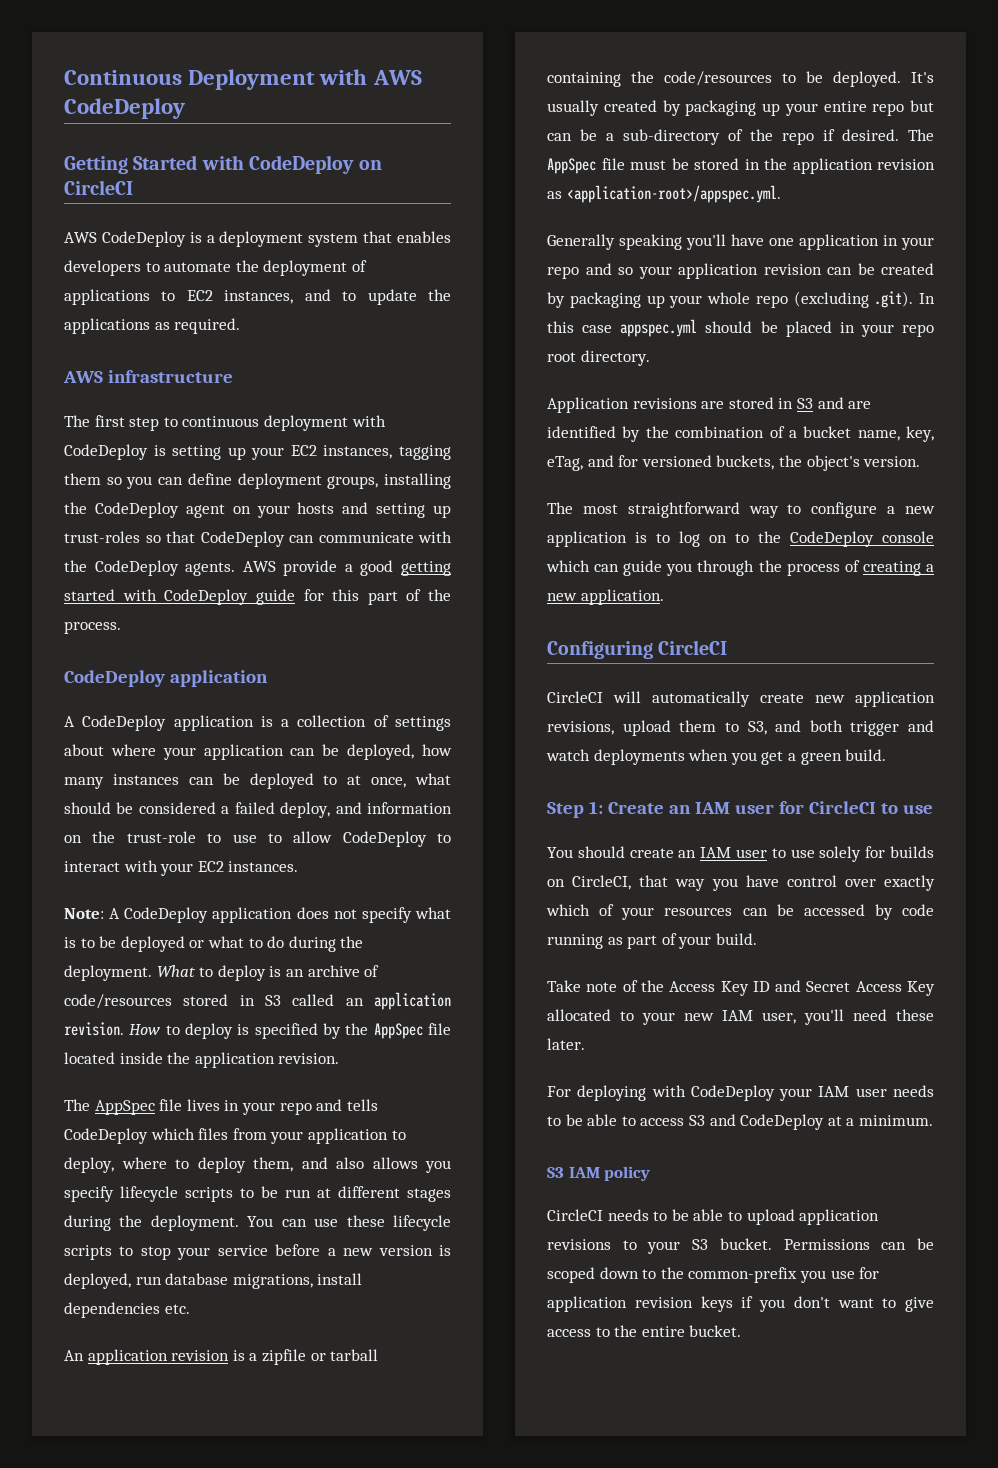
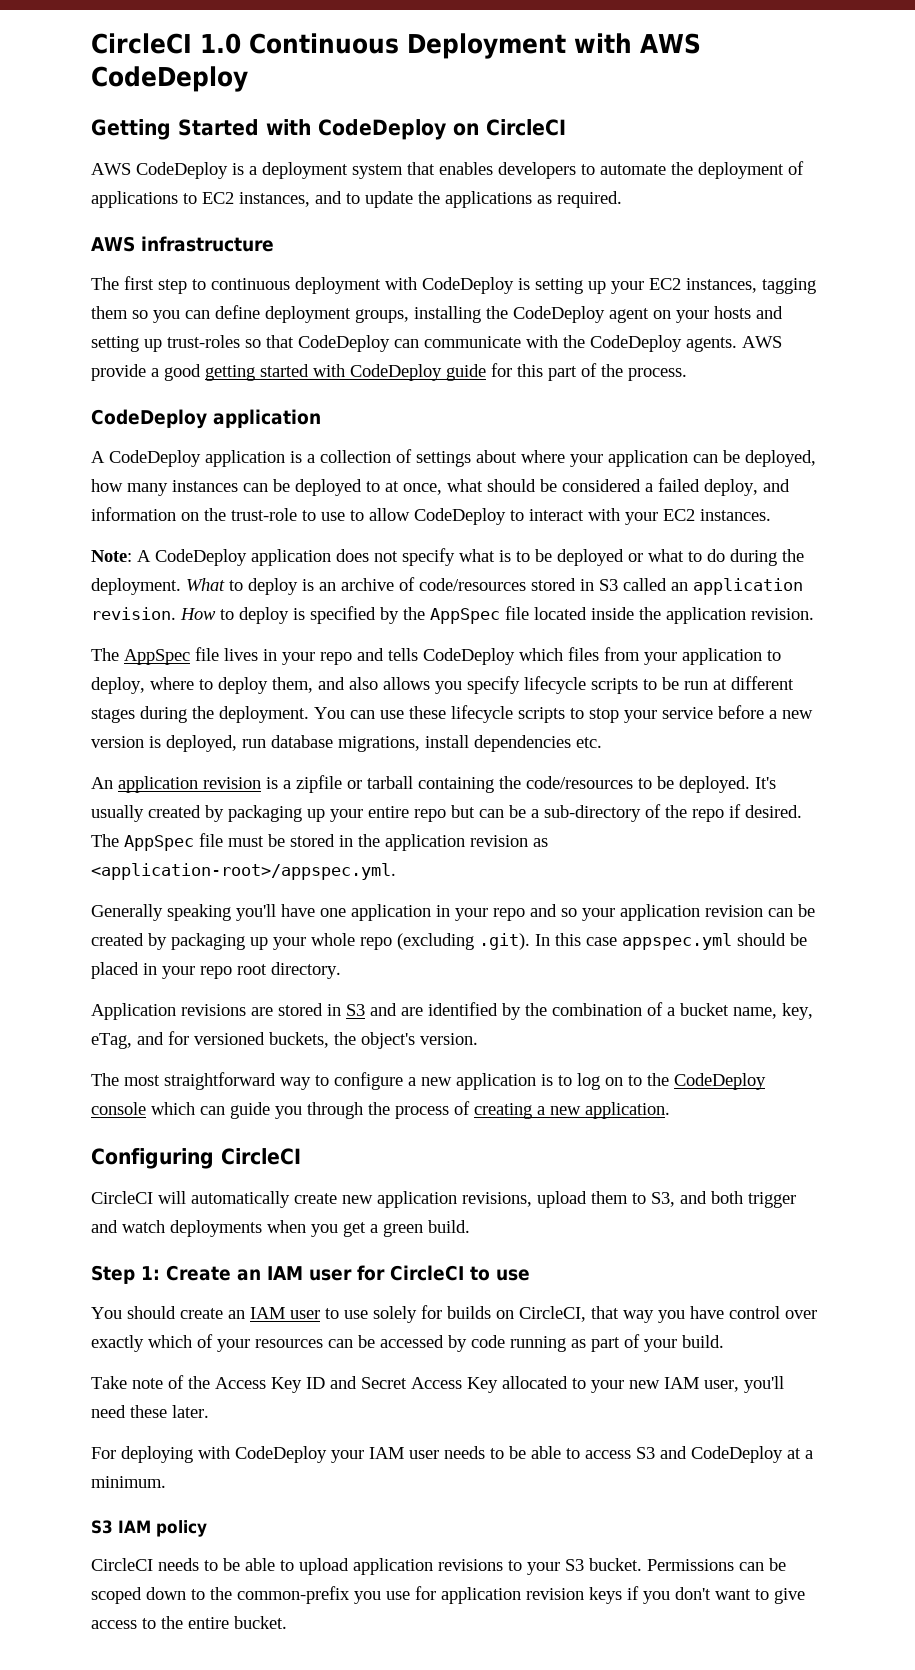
- Continuous Deployment with AWS CodeDeploy
+ CircleCI 1.0 Continuous Deployment with AWS CodeDeploy

